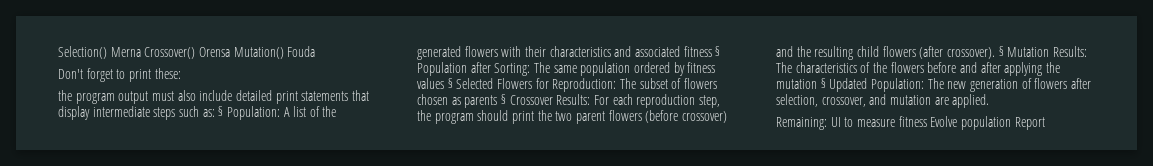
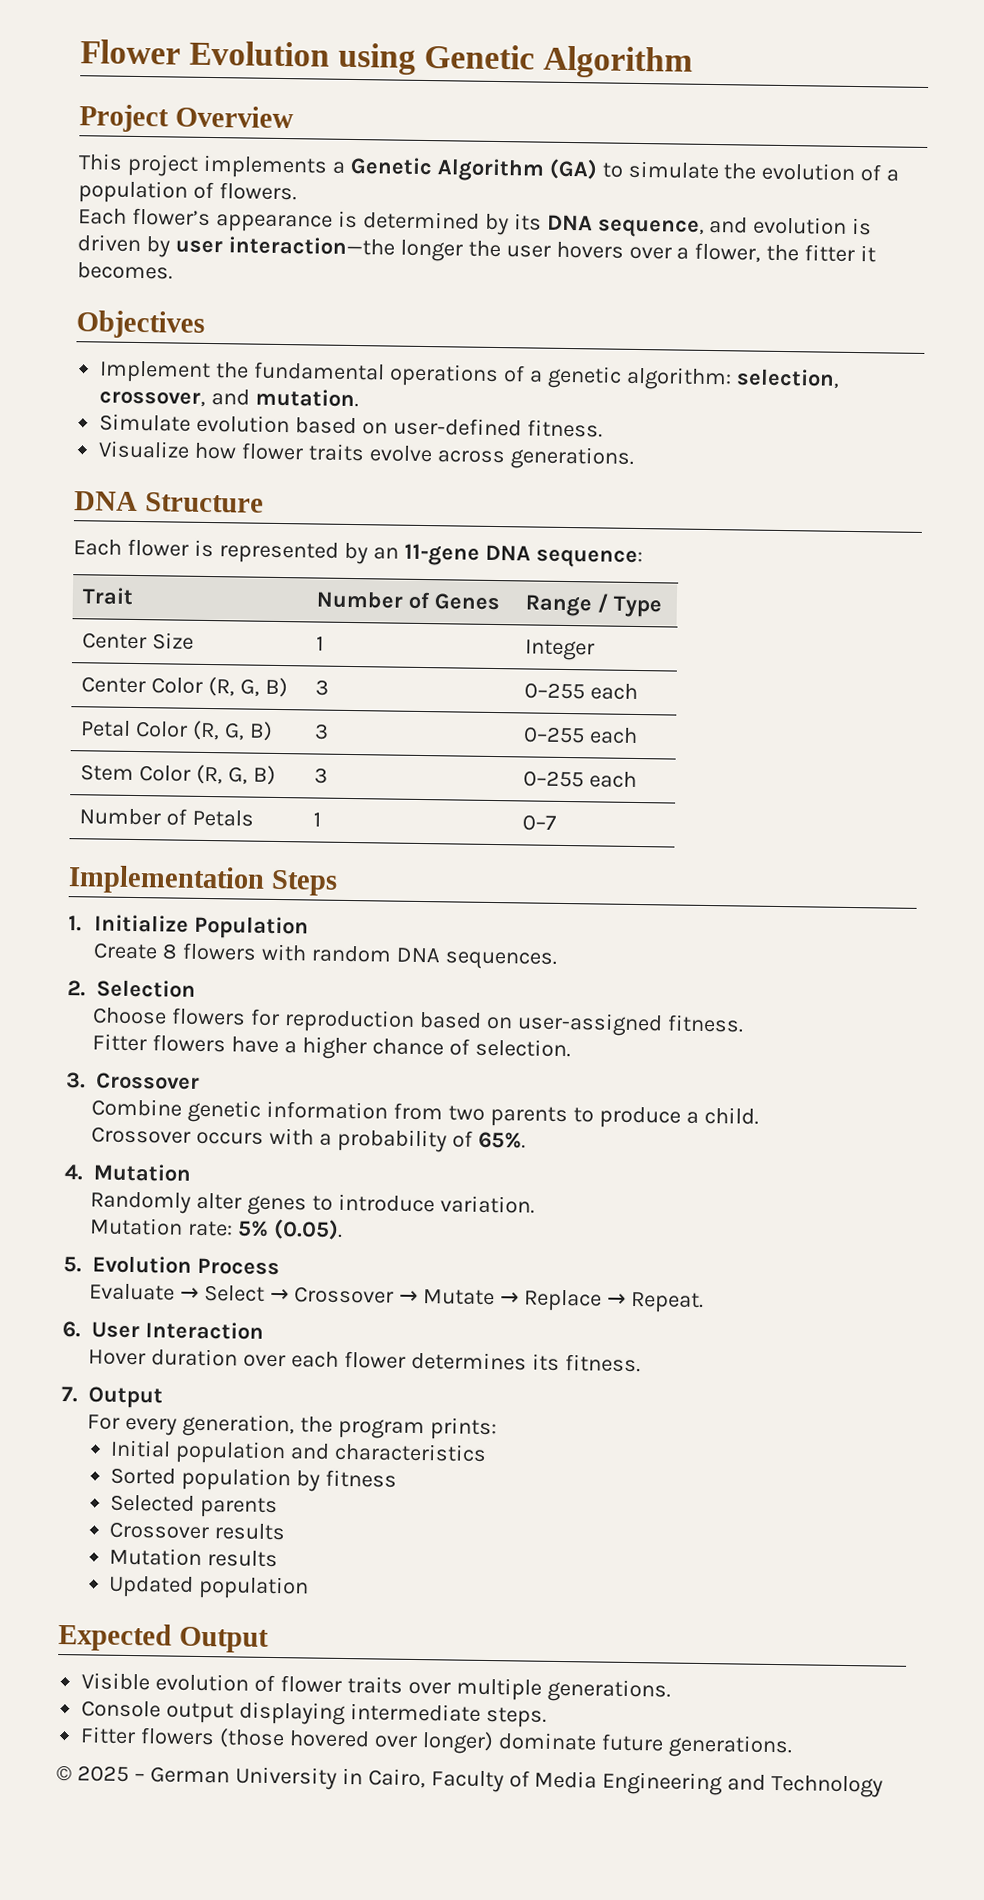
- Selection() Merna Crossover() Orensa Mutation() Fouda
- Don't forget to print these:
- the program output must also include detailed print statements that display intermediate steps such as: § Population: A list of the generated flowers with their characteristics and associated fitness § Population after Sorting: The same population ordered by fitness values § Selected Flowers for Reproduction: The subset of flowers chosen as parents § Crossover Results: For each reproduction step, the program should print the two parent flowers (before crossover) and the resulting child flowers (after crossover). § Mutation Results: The characteristics of the flowers before and after applying the mutation § Updated Population: The new generation of flowers after selection, crossover, and mutation are applied.
- Remaining: UI to measure fitness Evolve population Report
+ Flower Evolution using Genetic Algorithm
+ Project Overview
+ This project implements a Genetic Algorithm (GA) to simulate the evolution of a population of flowers.
+ Each flower’s appearance is determined by its DNA sequence, and evolution is driven by user interaction—the longer the user hovers over a flower, the fitter it becomes.
+ Objectives
+ Implement the fundamental operations of a genetic algorithm: selection, crossover, and mutation.
+ Simulate evolution based on user-defined fitness.
+ Visualize how flower traits evolve across generations.
+ DNA Structure
+ Each flower is represented by an 11-gene DNA sequence:
+ Trait | Number of Genes | Range / Type
+ Center Size | 1 | Integer
+ Center Color (R, G, B) | 3 | 0–255 each
+ Petal Color (R, G, B) | 3 | 0–255 each
+ Stem Color (R, G, B) | 3 | 0–255 each
+ Number of Petals | 1 | 0–7
+ Implementation Steps
+ 1. Initialize Population
+ Create 8 flowers with random DNA sequences.
+ 2. Selection
+ Choose flowers for reproduction based on user-assigned fitness.
+ Fitter flowers have a higher chance of selection.
+ 3. Crossover
+ Combine genetic information from two parents to produce a child.
+ Crossover occurs with a probability of 65%.
+ 4. Mutation
+ Randomly alter genes to introduce variation.
+ Mutation rate: 5% (0.05).
+ 5. Evolution Process
+ Evaluate → Select → Crossover → Mutate → Replace → Repeat.
+ 6. User Interaction
+ Hover duration over each flower determines its fitness.
+ 7. Output
+ For every generation, the program prints:
+ Initial population and characteristics
+ Sorted population by fitness
+ Selected parents
+ Crossover results
+ Mutation results
+ Updated population
+ Expected Output
+ Visible evolution of flower traits over multiple generations.
+ Console output displaying intermediate steps.
+ Fitter flowers (those hovered over longer) dominate future generations.
+ © 2025 – German University in Cairo, Faculty of Media Engineering and Technology

